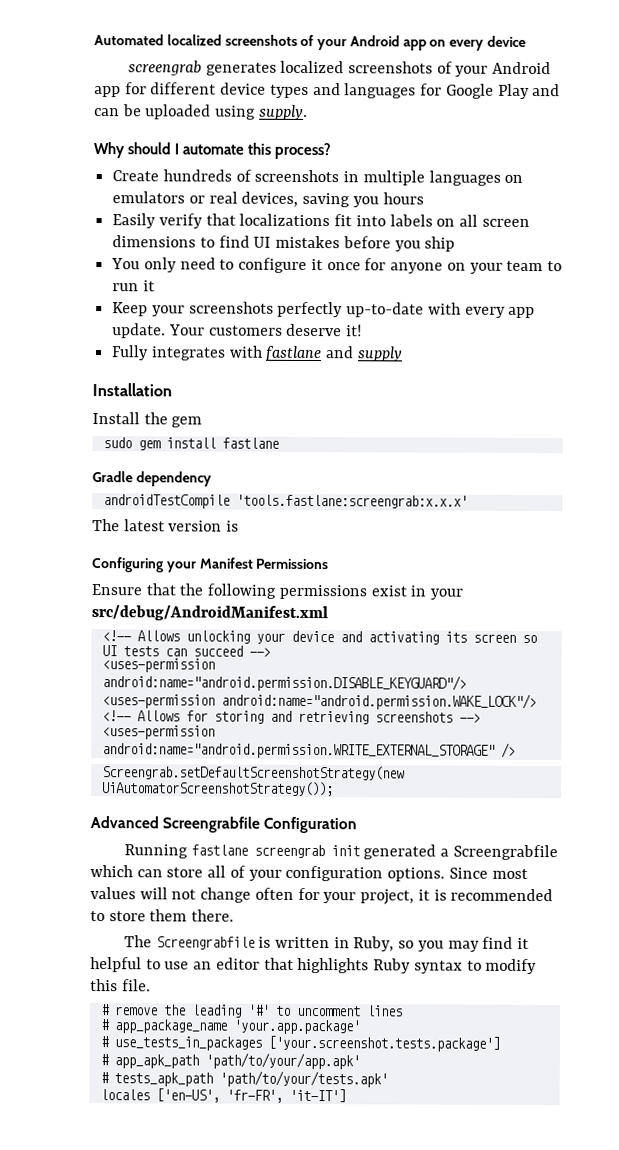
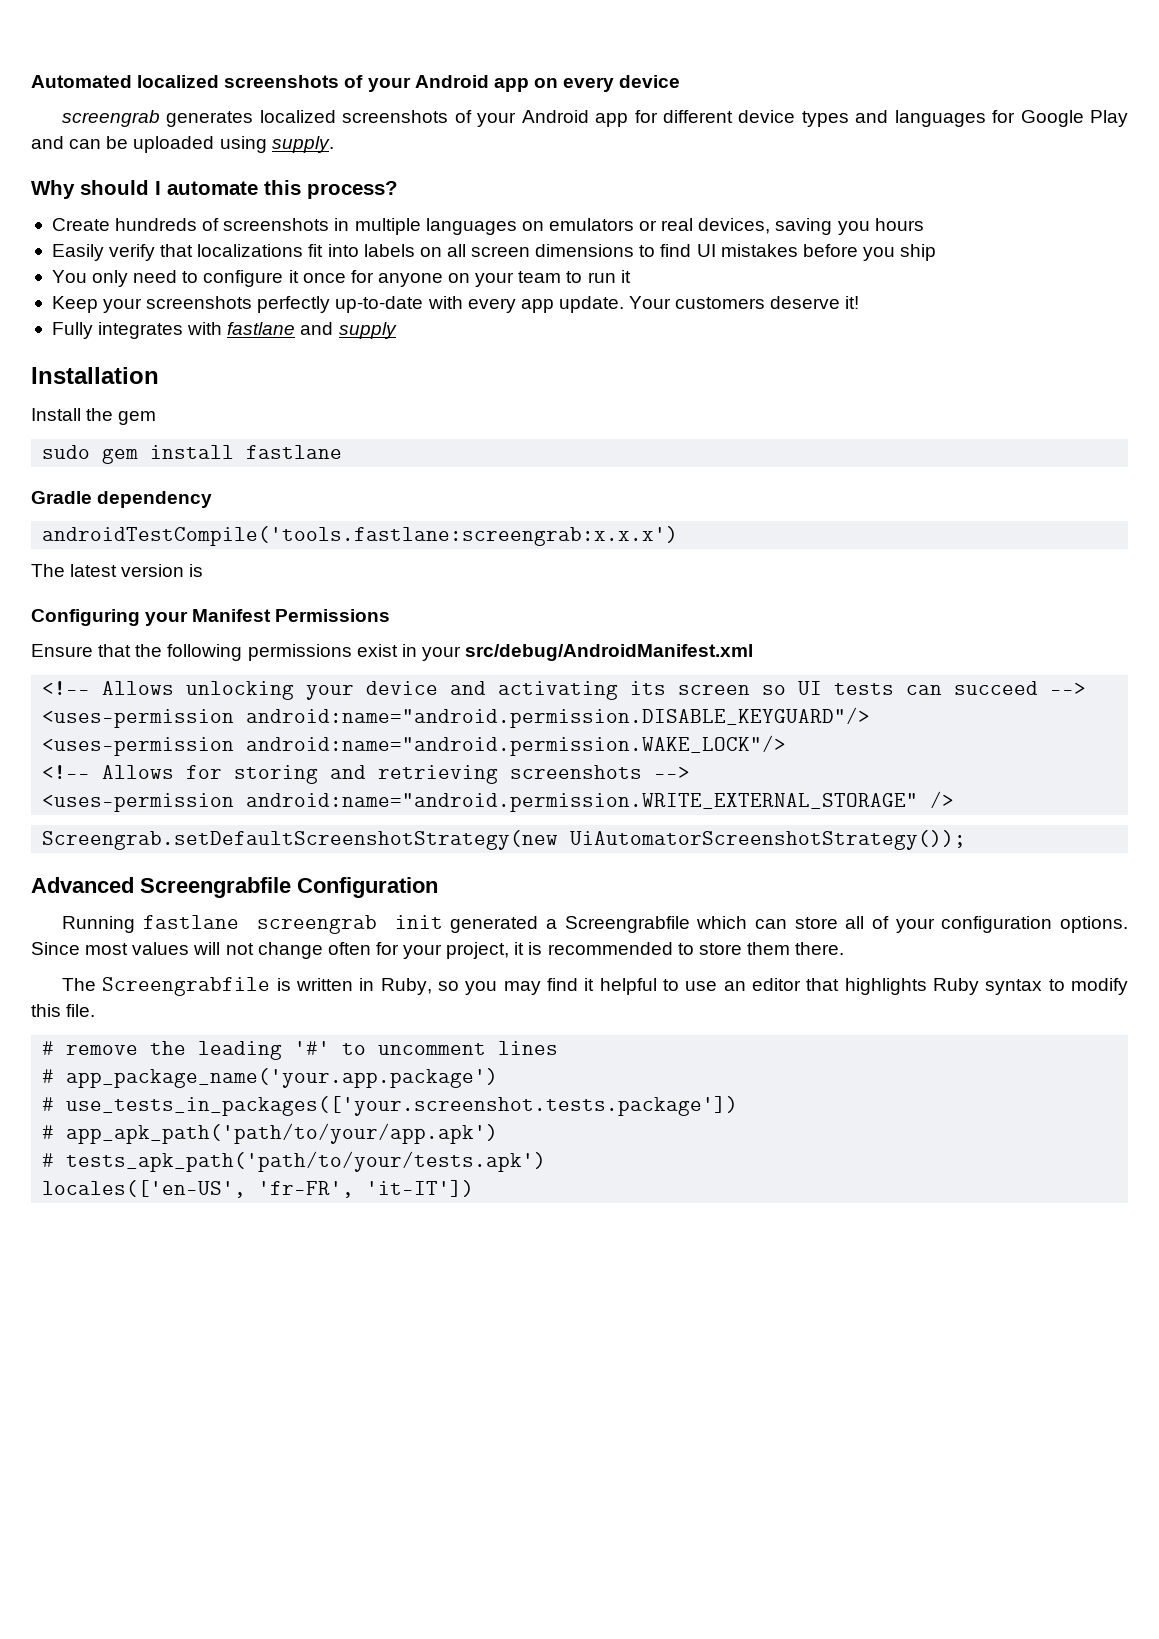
- androidTestCompile 'tools.fastlane:screengrab:x.x.x'
+ androidTestCompile('tools.fastlane:screengrab:x.x.x')
- # app_package_name 'your.app.package'
- # use_tests_in_packages ['your.screenshot.tests.package']
- # app_apk_path 'path/to/your/app.apk'
- # tests_apk_path 'path/to/your/tests.apk'
- locales ['en-US', 'fr-FR', 'it-IT']
+ # app_package_name('your.app.package')
+ # use_tests_in_packages(['your.screenshot.tests.package'])
+ # app_apk_path('path/to/your/app.apk')
+ # tests_apk_path('path/to/your/tests.apk')
+ locales(['en-US', 'fr-FR', 'it-IT'])

